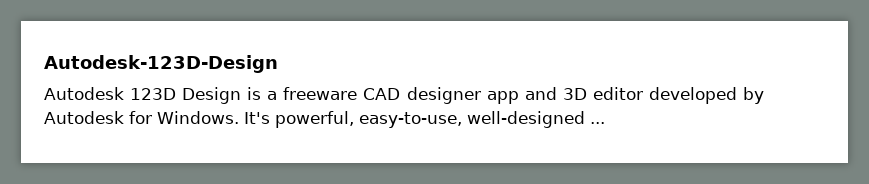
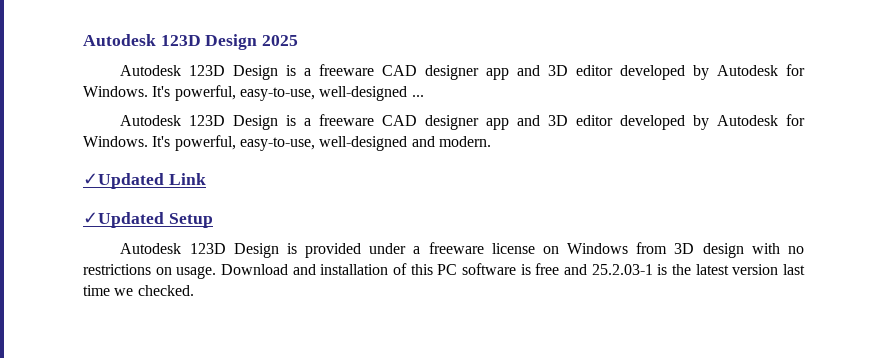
- Autodesk-123D-Design
+ Autodesk 123D Design 2025
+ Autodesk 123D Design is a freeware CAD designer app and 3D editor developed by Autodesk for Windows. It's powerful, easy-to-use, well-designed and modern.
+ ✓Updated Link
+ ✓Updated Setup
+ Autodesk 123D Design is provided under a freeware license on Windows from 3D design with no restrictions on usage. Download and installation of this PC software is free and 25.2.03-1 is the latest version last time we checked.

